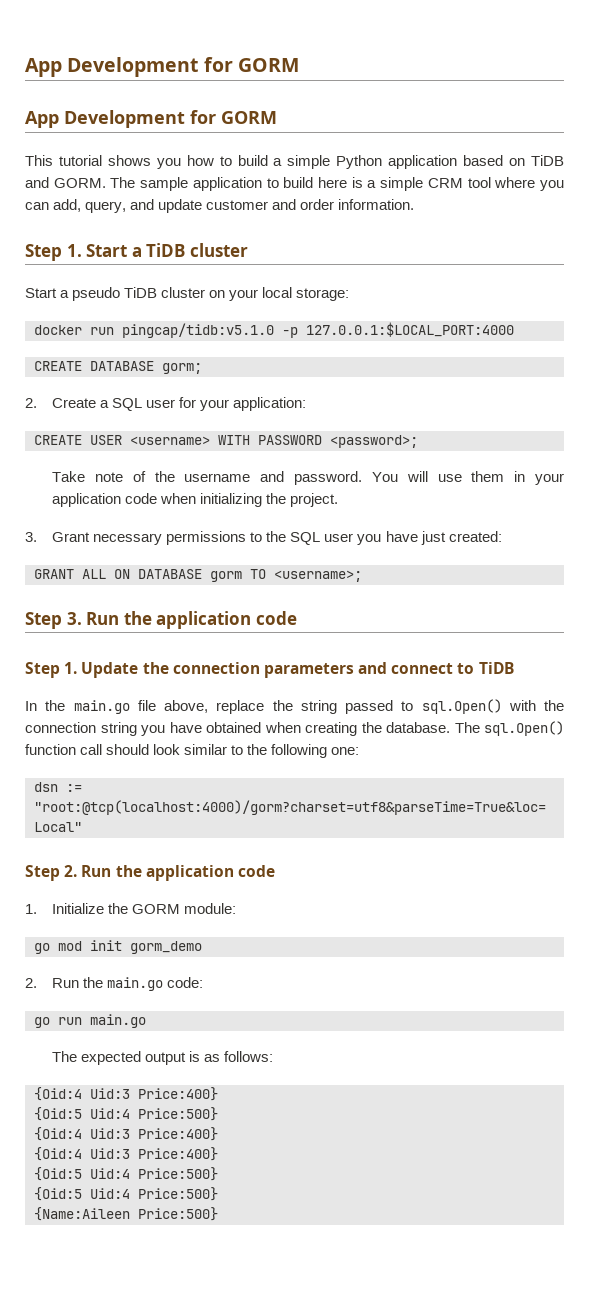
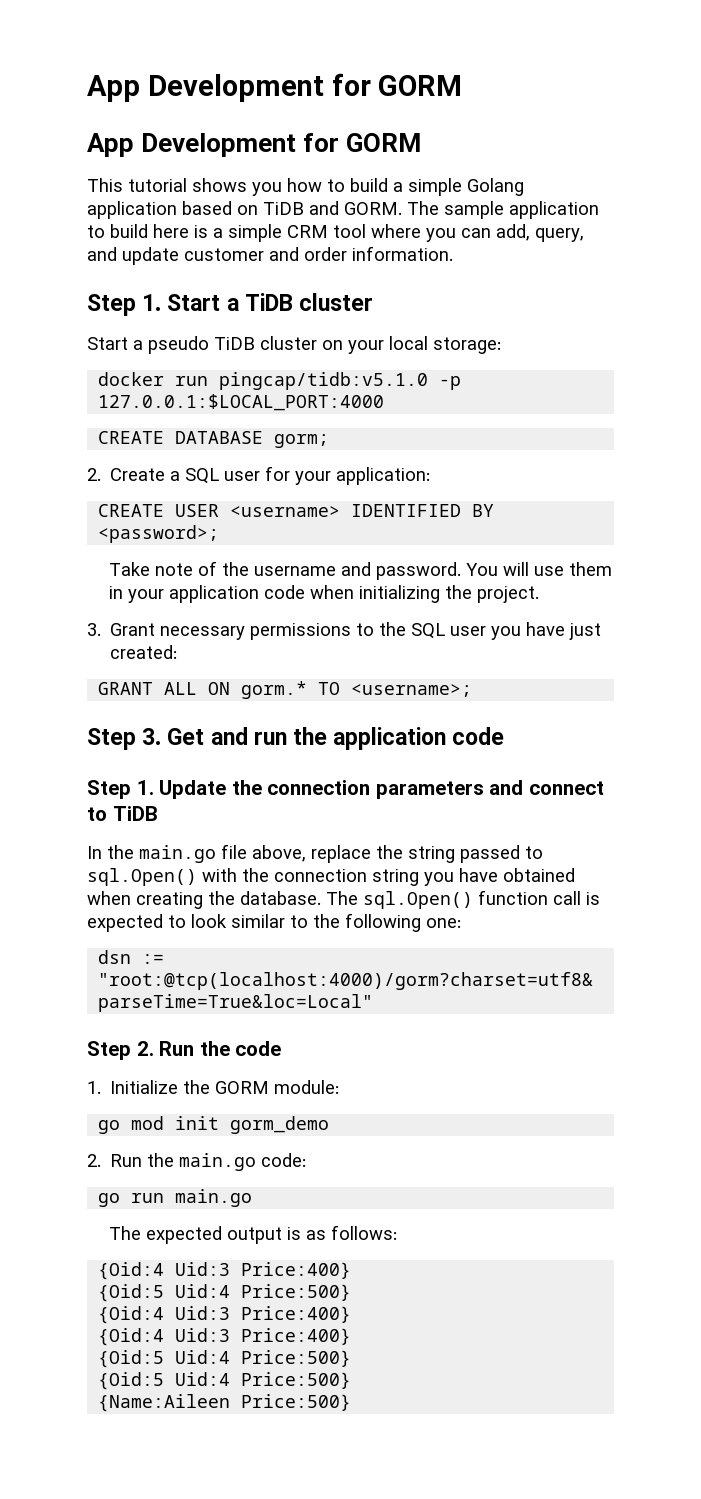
- This tutorial shows you how to build a simple Python application based on TiDB and GORM.
+ This tutorial shows you how to build a simple Golang application based on TiDB and GORM.
- CREATE USER <username> WITH PASSWORD <password>;
+ CREATE USER <username> IDENTIFIED BY <password>;
- GRANT ALL ON DATABASE gorm TO <username>;
+ GRANT ALL ON gorm.* TO <username>;
- Step 3. Run the application code
+ Step 3. Get and run the application code
- The sql.Open() function call should look similar to the following one:
+ The sql.Open() function call is expected to look similar to the following one:
- Step 2. Run the application code
+ Step 2. Run the code

